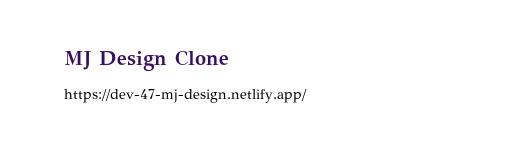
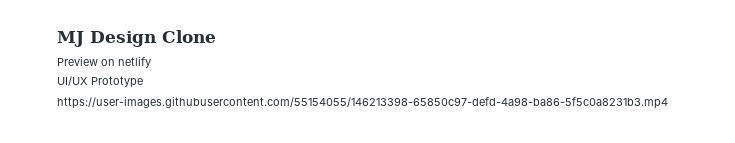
- https://dev-47-mj-design.netlify.app/
+ Preview on netlify
+ UI/UX Prototype
+ https://user-images.githubusercontent.com/55154055/146213398-65850c97-defd-4a98-ba86-5f5c0a8231b3.mp4

